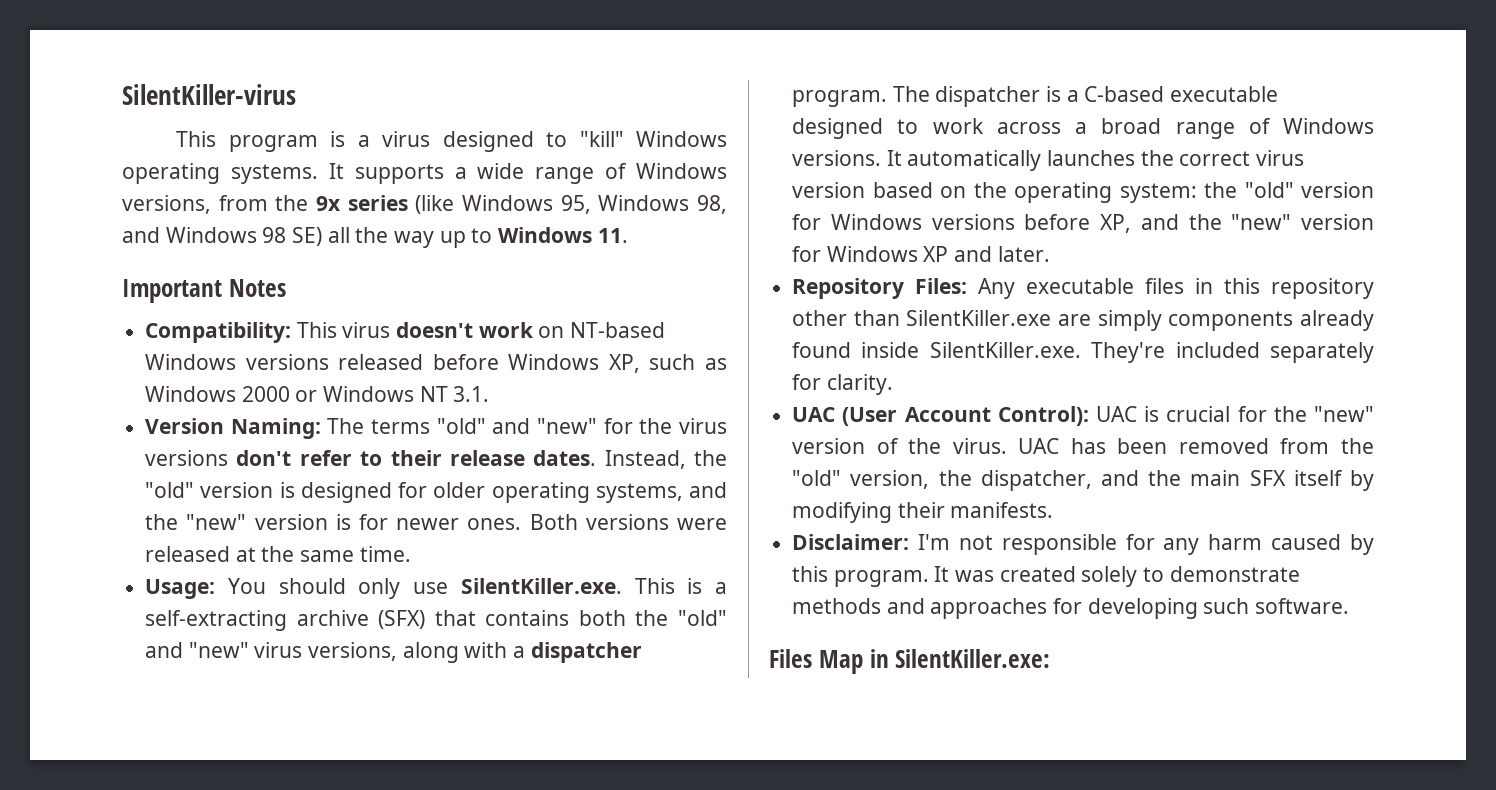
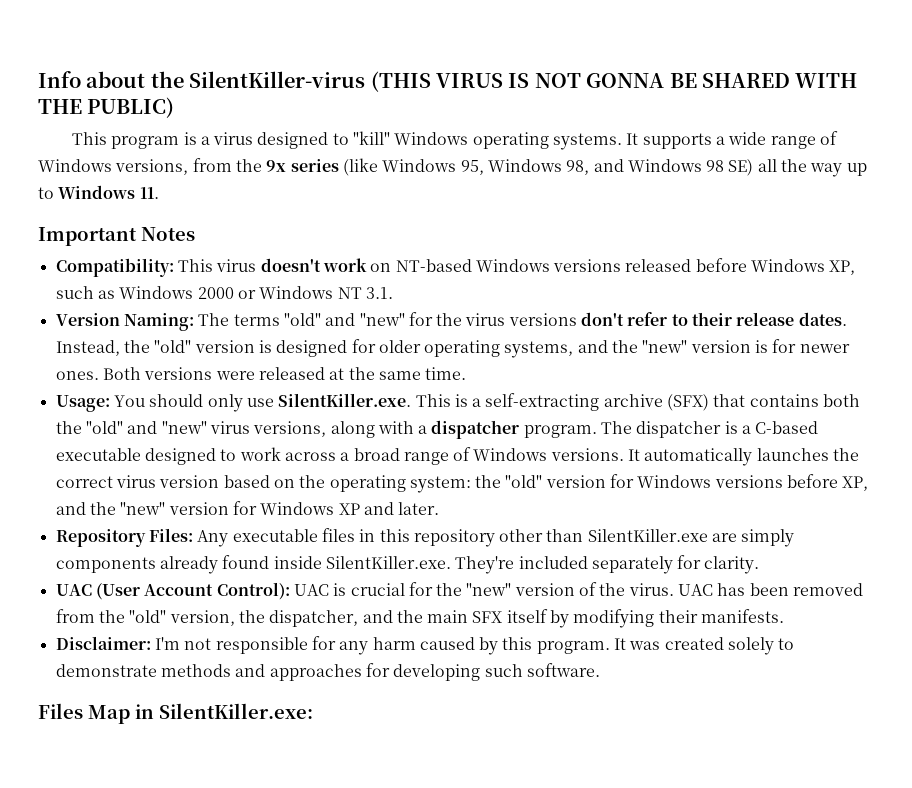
- SilentKiller-virus
+ Info about the SilentKiller-virus (THIS VIRUS IS NOT GONNA BE SHARED WITH THE PUBLIC)

